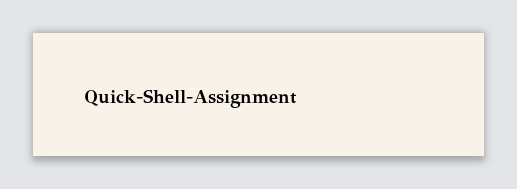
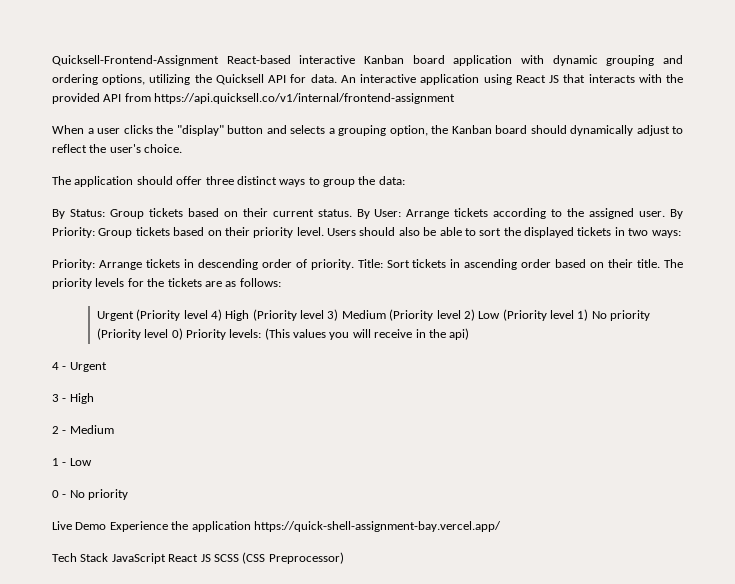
- Quick-Shell-Assignment
+ Quicksell-Frontend-Assignment React-based interactive Kanban board application with dynamic grouping and ordering options, utilizing the Quicksell API for data. An interactive application using React JS that interacts with the provided API from https://api.quicksell.co/v1/internal/frontend-assignment
+ When a user clicks the "display" button and selects a grouping option, the Kanban board should dynamically adjust to reflect the user's choice.
+ The application should offer three distinct ways to group the data:
+ By Status: Group tickets based on their current status. By User: Arrange tickets according to the assigned user. By Priority: Group tickets based on their priority level. Users should also be able to sort the displayed tickets in two ways:
+ Priority: Arrange tickets in descending order of priority. Title: Sort tickets in ascending order based on their title. The priority levels for the tickets are as follows:
+ Urgent (Priority level 4) High (Priority level 3) Medium (Priority level 2) Low (Priority level 1) No priority (Priority level 0) Priority levels: (This values you will receive in the api)
+ 4 - Urgent
+ 3 - High
+ 2 - Medium
+ 1 - Low
+ 0 - No priority
+ Live Demo Experience the application https://quick-shell-assignment-bay.vercel.app/
+ Tech Stack JavaScript React JS SCSS (CSS Preprocessor)

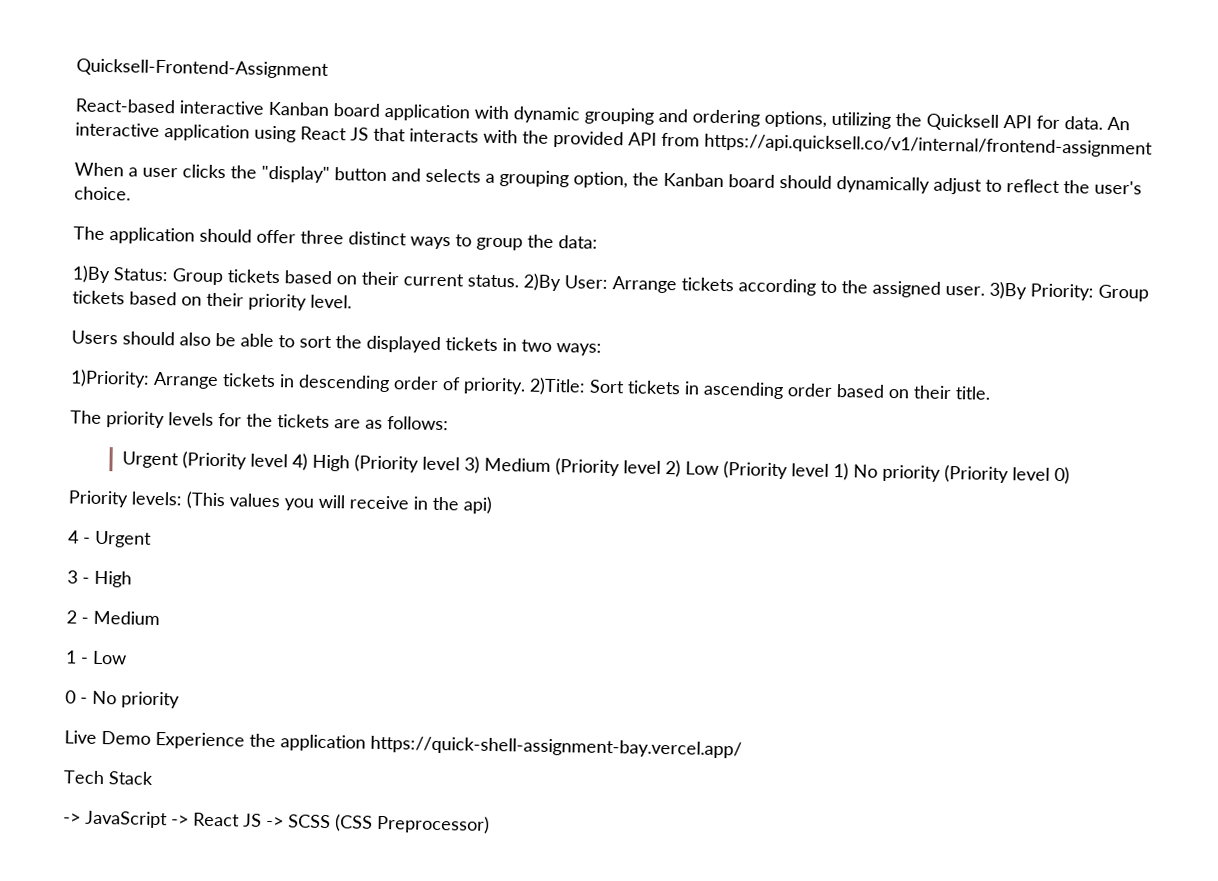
- Quicksell-Frontend-Assignment React-based interactive Kanban board application with dynamic grouping and ordering options, utilizing the Quicksell API for data.
+ Quicksell-Frontend-Assignment
+ React-based interactive Kanban board application with dynamic grouping and ordering options, utilizing the Quicksell API for data.
- By Status: Group tickets based on their current status.
+ 1)By Status: Group tickets based on their current status.
- By User: Arrange tickets according to the assigned user.
+ 2)By User: Arrange tickets according to the assigned user.
- By Priority: Group tickets based on their priority level. Users should also be able to sort the displayed tickets in two ways:
+ 3)By Priority: Group tickets based on their priority level.
+ Users should also be able to sort the displayed tickets in two ways:
- Priority: Arrange tickets in descending order of priority.
+ 1)Priority: Arrange tickets in descending order of priority.
- Title: Sort tickets in ascending order based on their title. The priority levels for the tickets are as follows:
+ 2)Title: Sort tickets in ascending order based on their title.
+ The priority levels for the tickets are as follows:
- Urgent (Priority level 4) High (Priority level 3) Medium (Priority level 2) Low (Priority level 1) No priority (Priority level 0) Priority levels: (This values you will receive in the api)
+ Urgent (Priority level 4) High (Priority level 3) Medium (Priority level 2) Low (Priority level 1) No priority (Priority level 0)
+ Priority levels: (This values you will receive in the api)
- Tech Stack JavaScript React JS SCSS (CSS Preprocessor)
+ Tech Stack
+ -> JavaScript -> React JS -> SCSS (CSS Preprocessor)

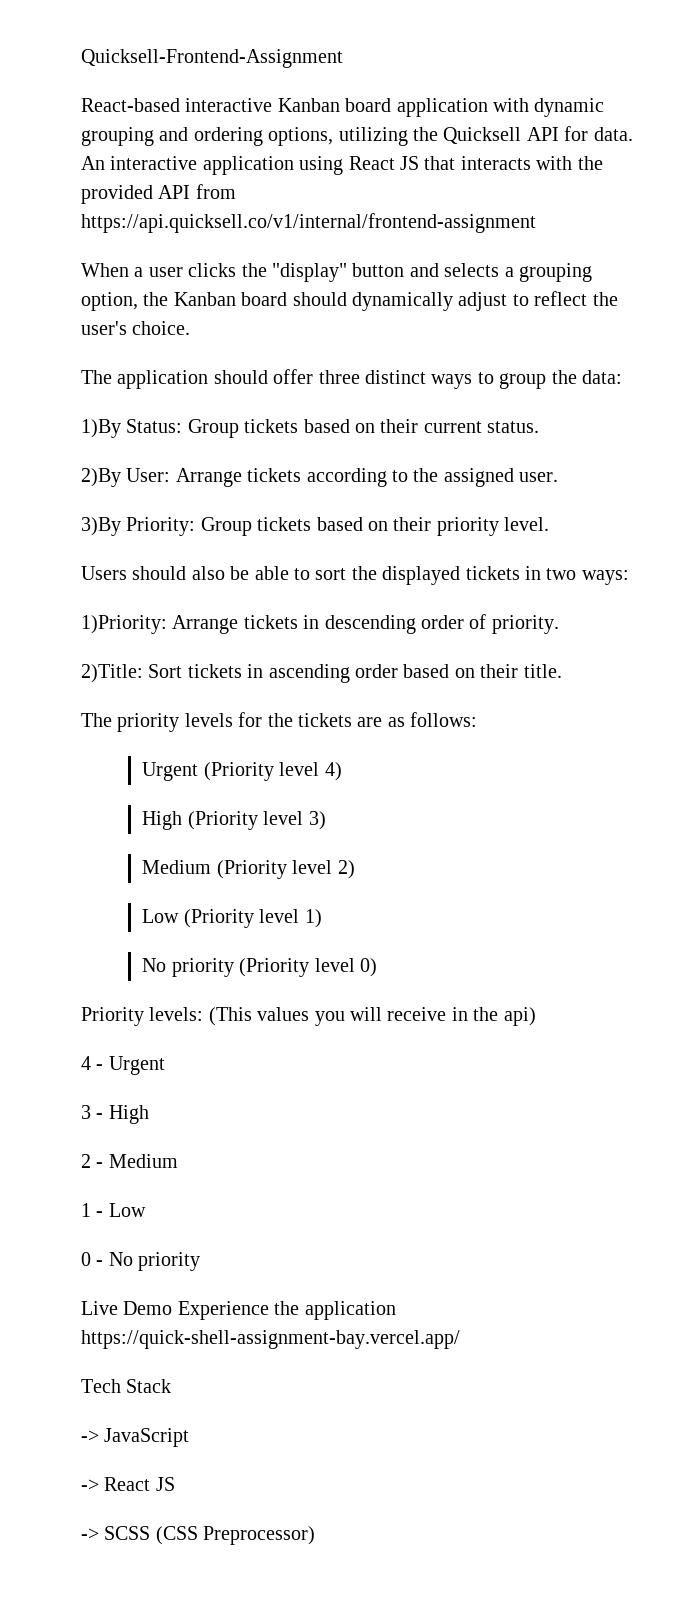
- 1)By Status: Group tickets based on their current status. 2)By User: Arrange tickets according to the assigned user. 3)By Priority: Group tickets based on their priority level.
+ 1)By Status: Group tickets based on their current status.
+ 2)By User: Arrange tickets according to the assigned user.
+ 3)By Priority: Group tickets based on their priority level.
- 1)Priority: Arrange tickets in descending order of priority. 2)Title: Sort tickets in ascending order based on their title.
+ 1)Priority: Arrange tickets in descending order of priority.
+ 2)Title: Sort tickets in ascending order based on their title.
- Urgent (Priority level 4) High (Priority level 3) Medium (Priority level 2) Low (Priority level 1) No priority (Priority level 0)
+ Urgent (Priority level 4)
+ High (Priority level 3)
+ Medium (Priority level 2)
+ Low (Priority level 1)
+ No priority (Priority level 0)
- -> JavaScript -> React JS -> SCSS (CSS Preprocessor)
+ -> JavaScript
+ -> React JS
+ -> SCSS (CSS Preprocessor)

